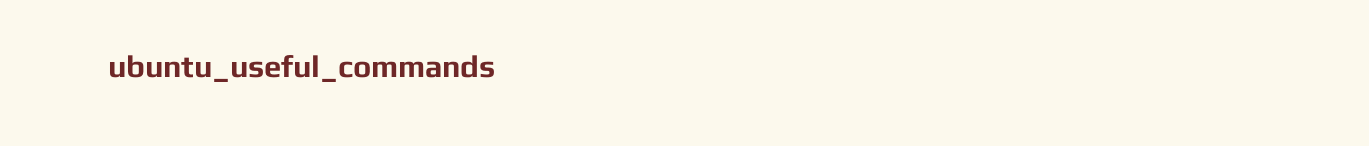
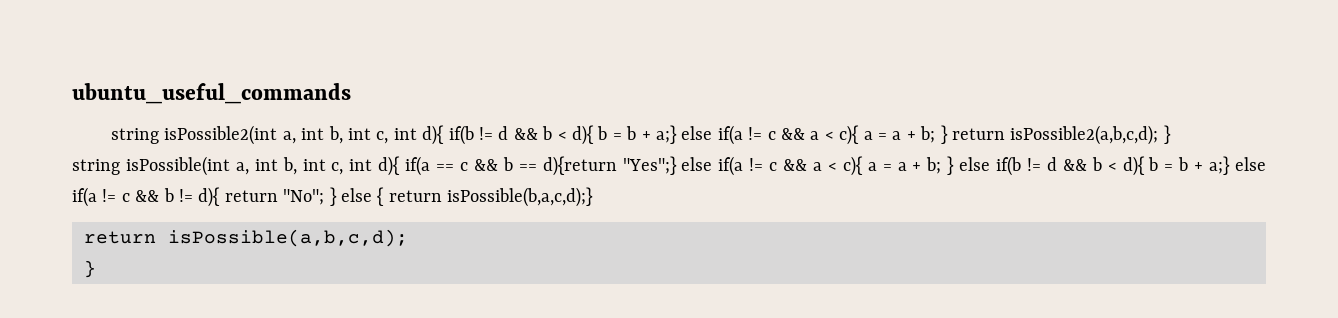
+ string isPossible2(int a, int b, int c, int d){ if(b != d && b < d){ b = b + a;} else if(a != c && a < c){ a = a + b; } return isPossible2(a,b,c,d); }
+ string isPossible(int a, int b, int c, int d){ if(a == c && b == d){return "Yes";} else if(a != c && a < c){ a = a + b; } else if(b != d && b < d){ b = b + a;} else if(a != c && b != d){ return "No"; } else { return isPossible(b,a,c,d);}
+ return isPossible(a,b,c,d);
+ }

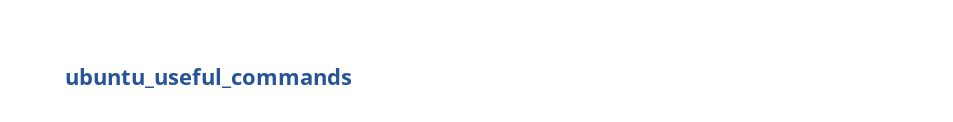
- string isPossible2(int a, int b, int c, int d){ if(b != d && b < d){ b = b + a;} else if(a != c && a < c){ a = a + b; } return isPossible2(a,b,c,d); }
- string isPossible(int a, int b, int c, int d){ if(a == c && b == d){return "Yes";} else if(a != c && a < c){ a = a + b; } else if(b != d && b < d){ b = b + a;} else if(a != c && b != d){ return "No"; } else { return isPossible(b,a,c,d);}
- return isPossible(a,b,c,d);
- }

